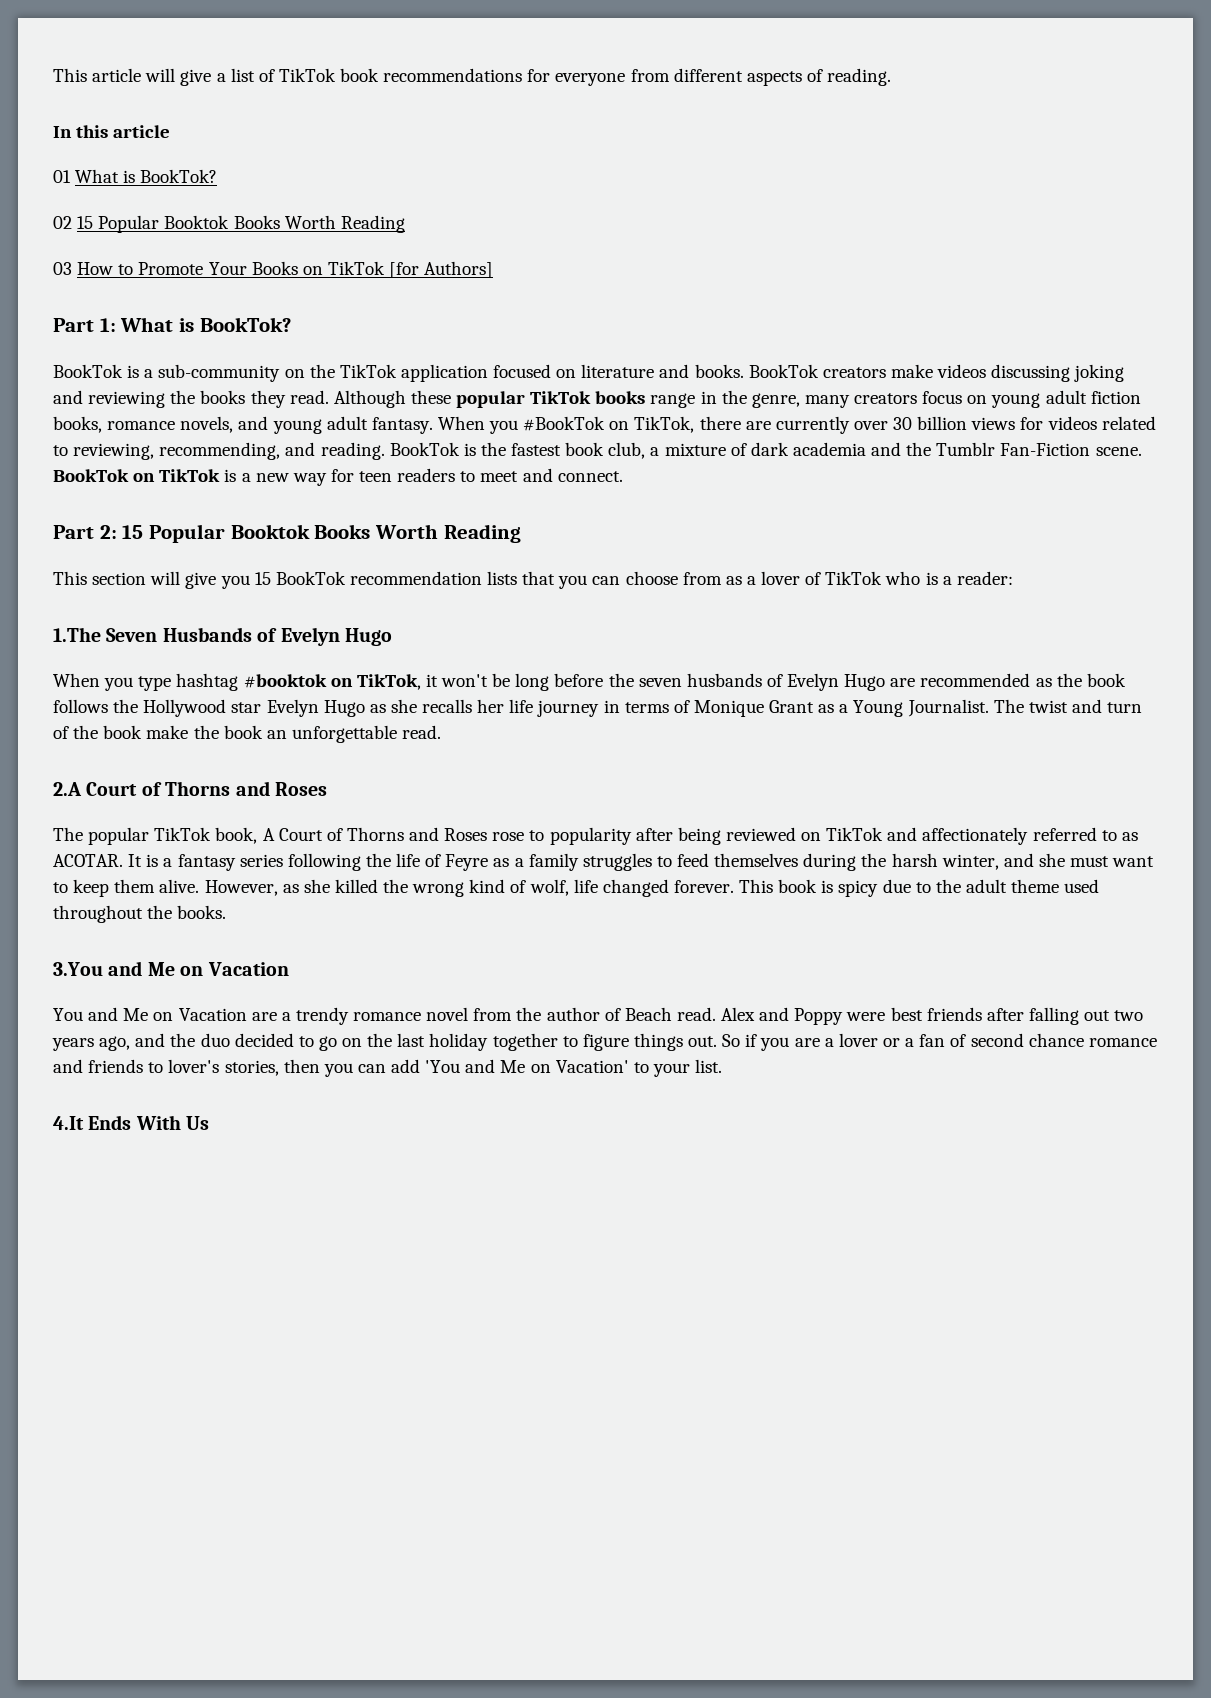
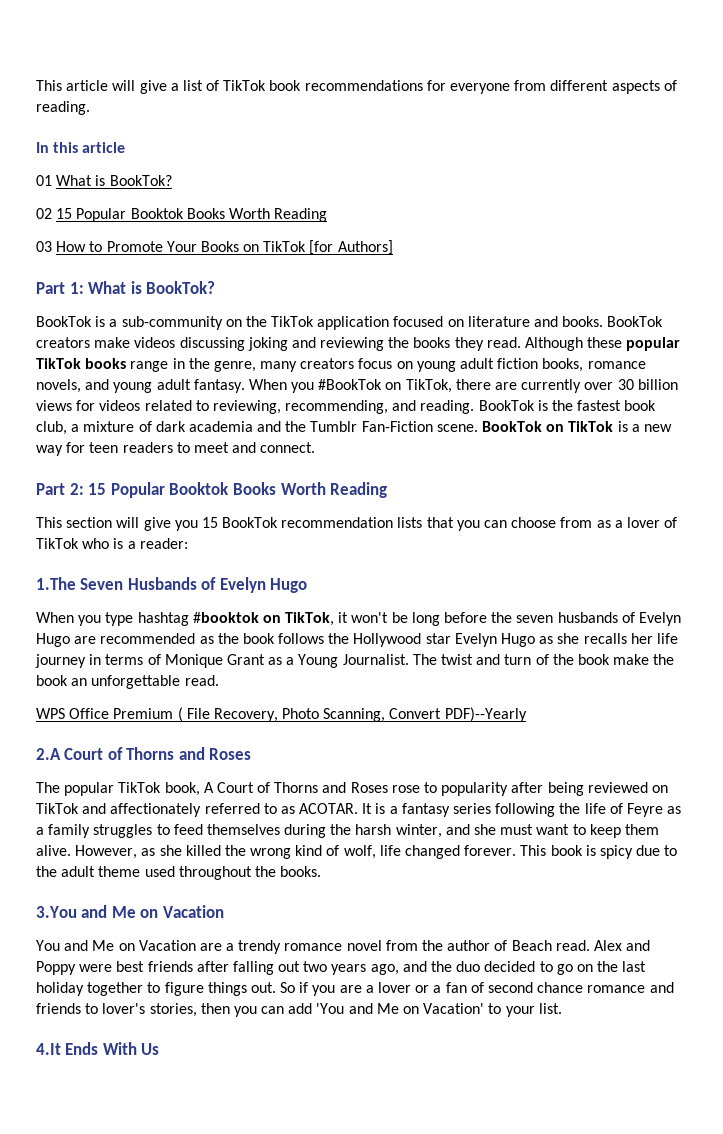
+ WPS Office Premium ( File Recovery, Photo Scanning, Convert PDF)--Yearly

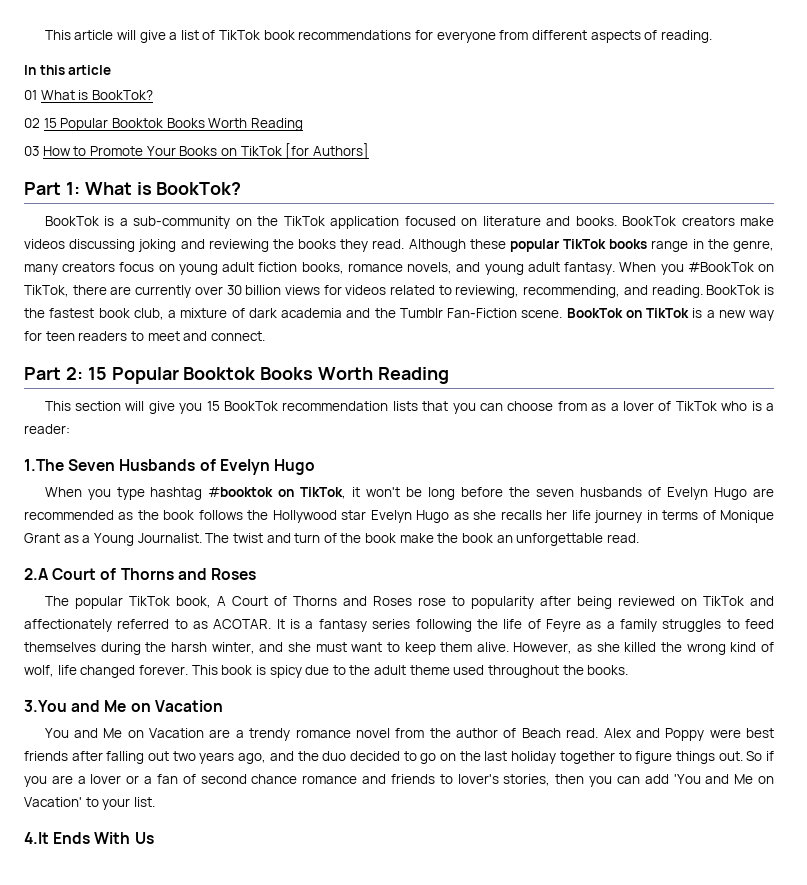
- WPS Office Premium ( File Recovery, Photo Scanning, Convert PDF)--Yearly

